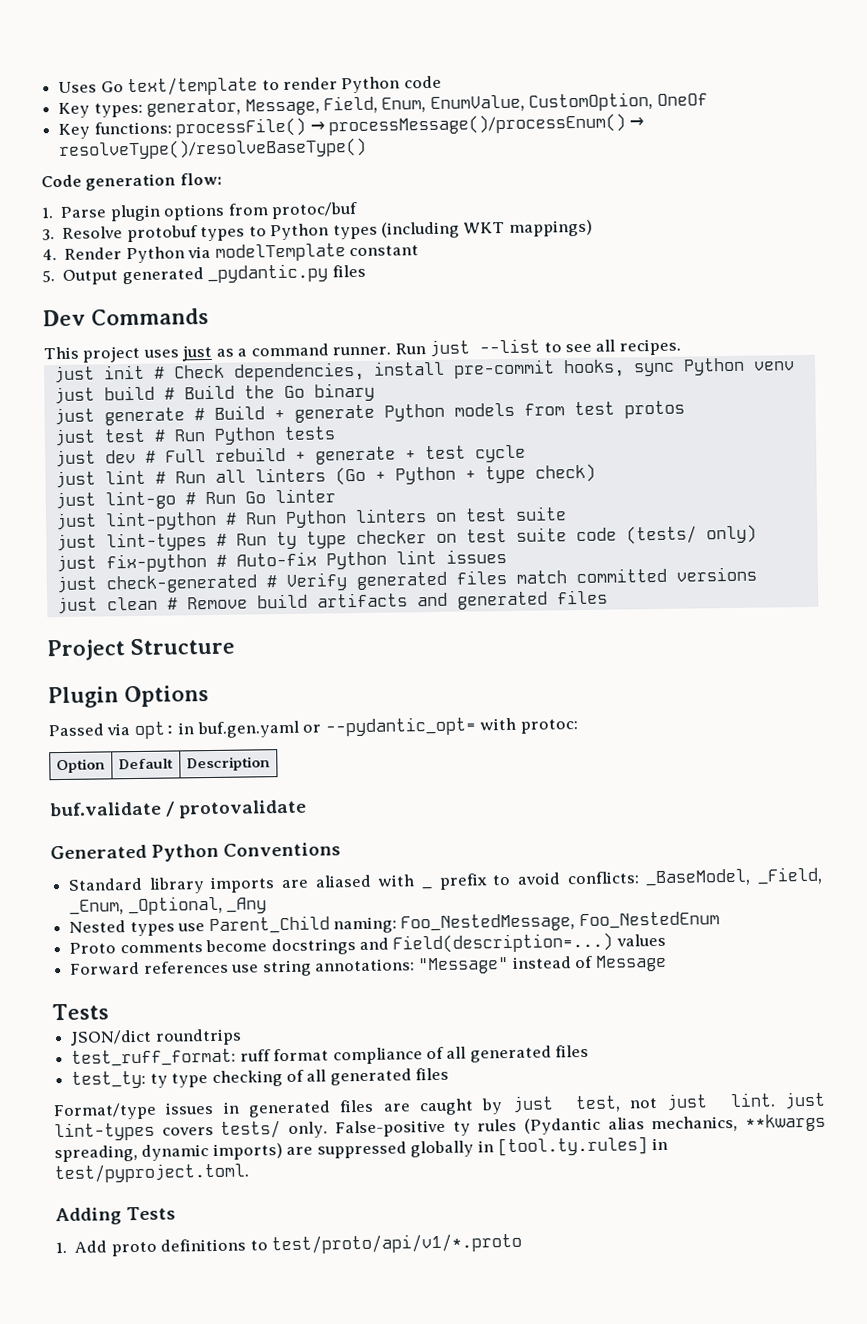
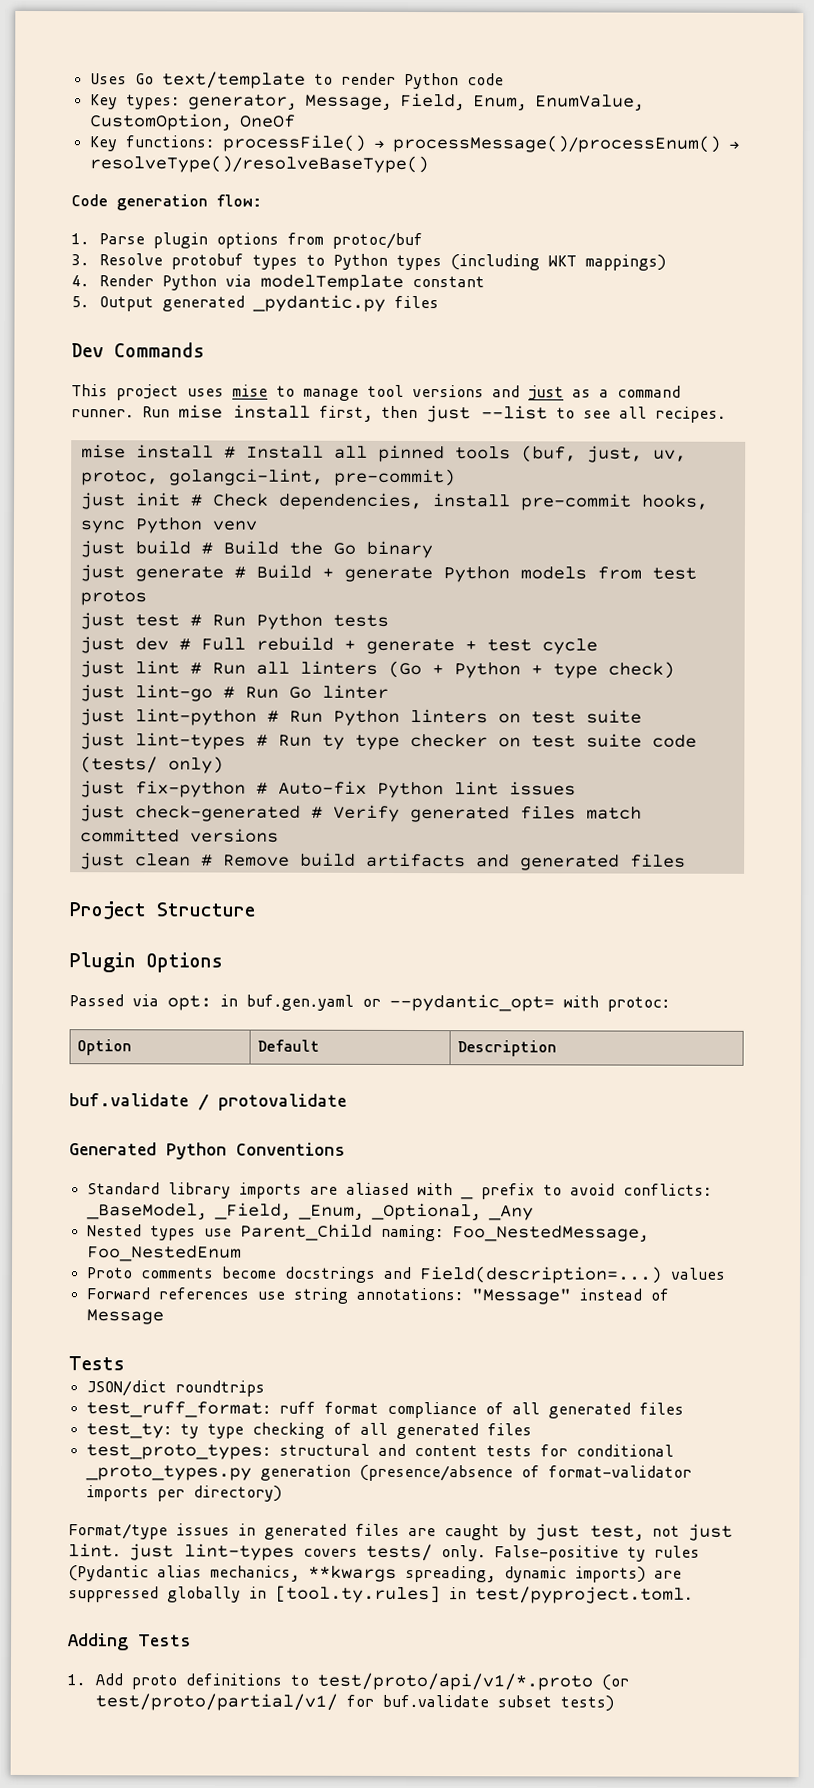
- This project uses just as a command runner.
+ This project uses mise to manage tool versions and just as a command runner.
- Run just --list to see all recipes.
+ Run mise install first, then just --list to see all recipes.
+ mise install # Install all pinned tools (buf, just, uv, protoc, golangci-lint, pre-commit)
+ test_proto_types: structural and content tests for conditional _proto_types.py generation (presence/absence of format-validator imports per directory)
- 1. Add proto definitions to test/proto/api/v1/*.proto
+ 1. Add proto definitions to test/proto/api/v1/*.proto (or test/proto/partial/v1/ for buf.validate subset tests)

